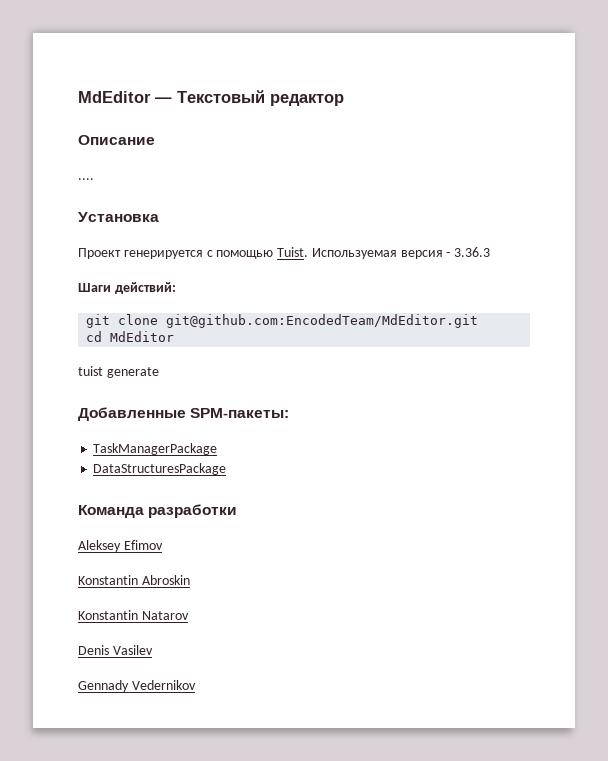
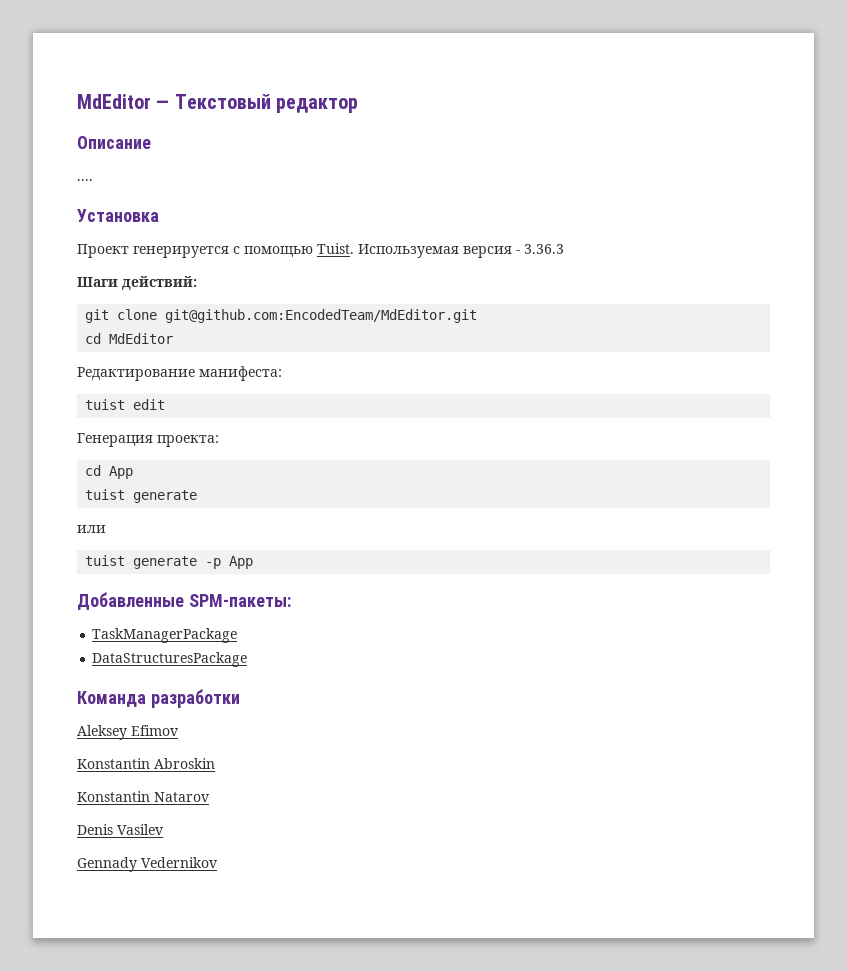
+ Редактирование манифеста:
+ tuist edit
+ Генерация проекта:
+ cd App
  tuist generate
+ или
+ tuist generate -p App

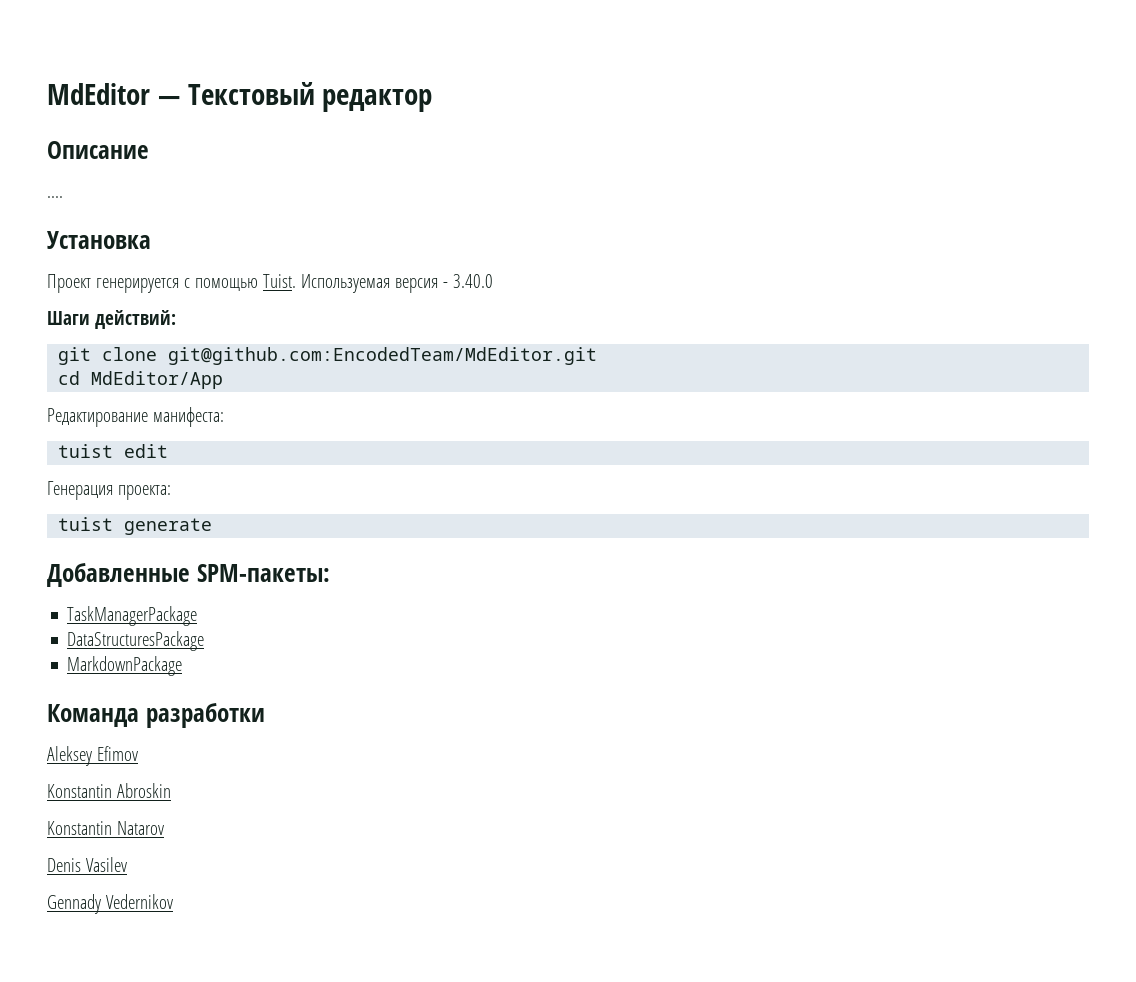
- Используемая версия - 3.36.3
+ Используемая версия - 3.40.0
- cd MdEditor
+ cd MdEditor/App
- cd App
  tuist generate
- или
- tuist generate -p App
+ MarkdownPackage

